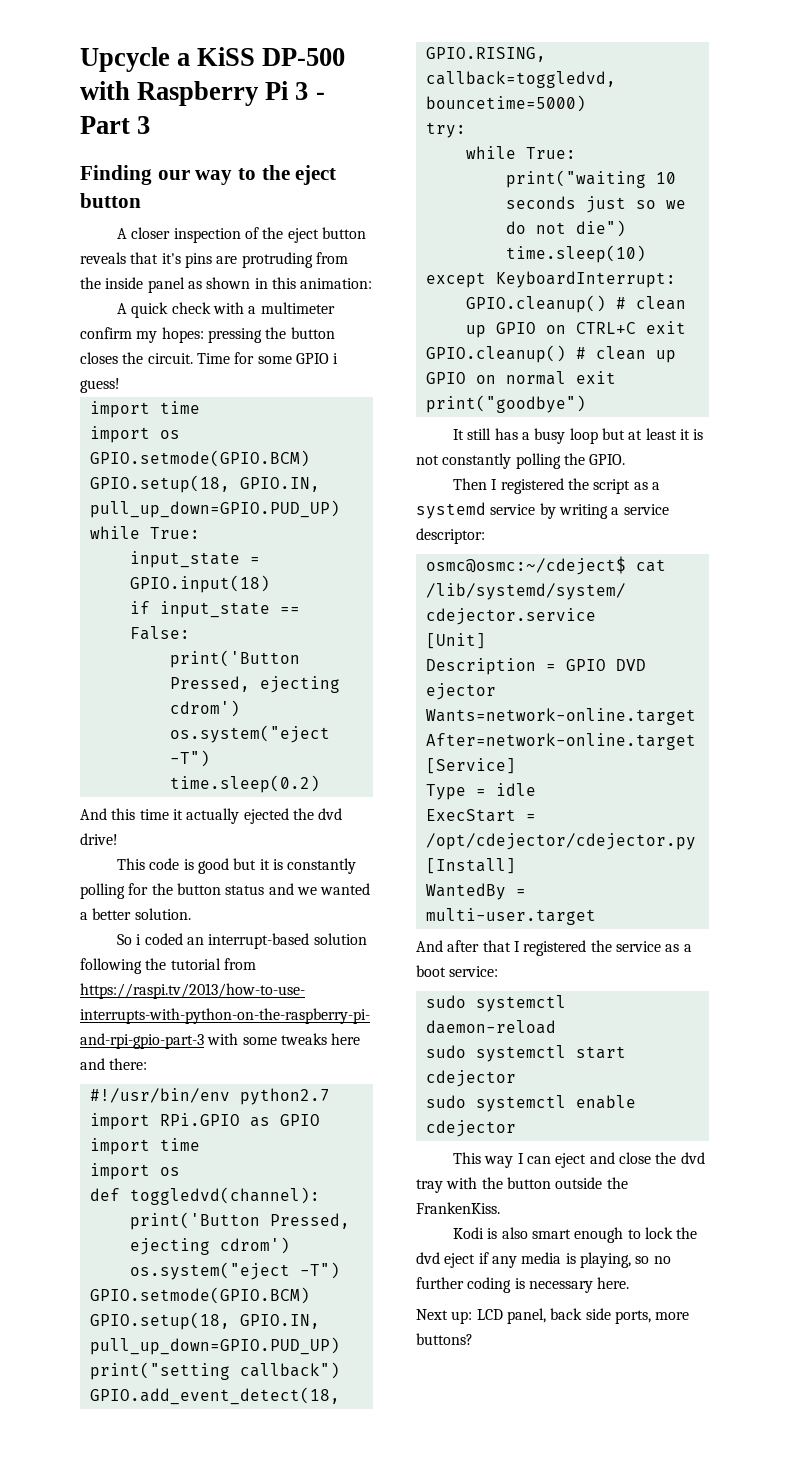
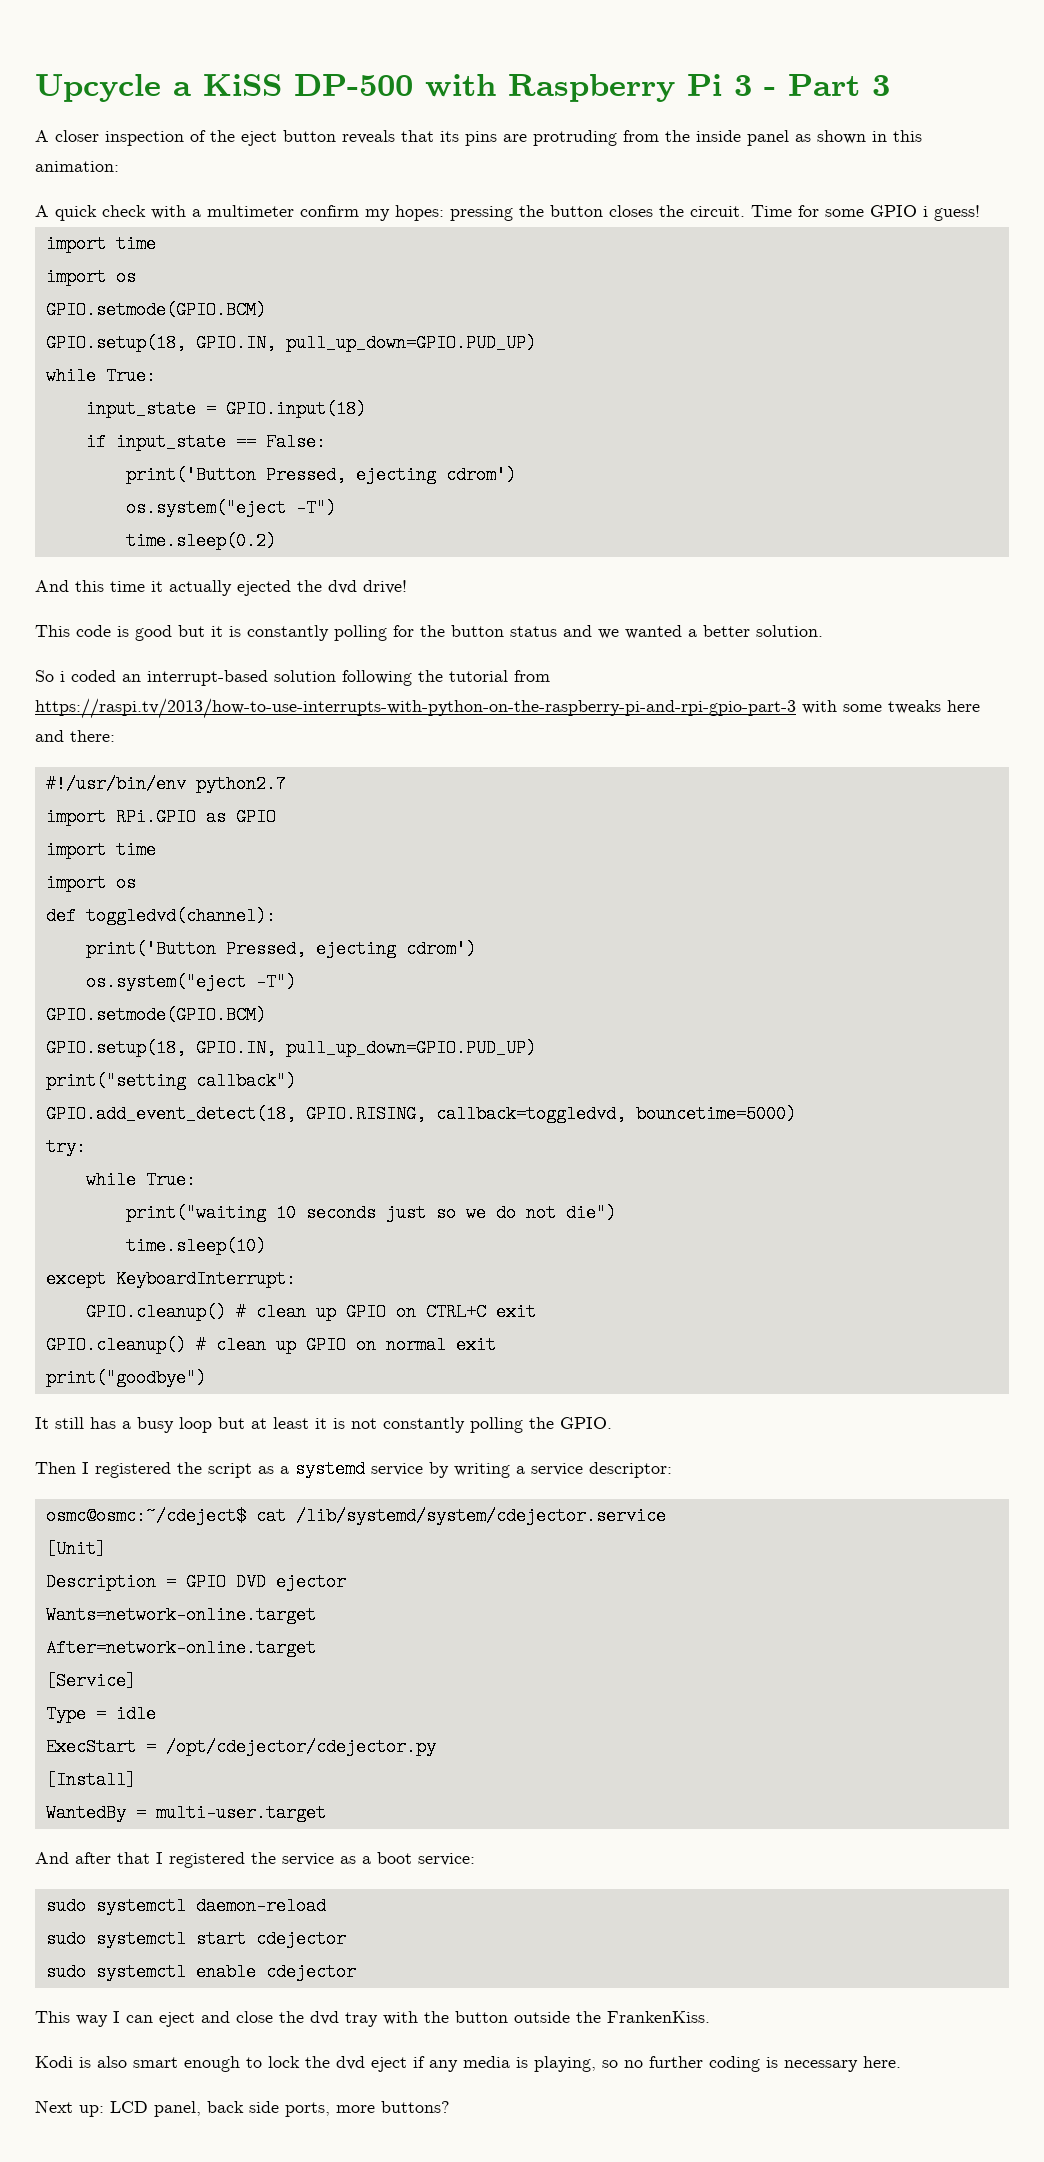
- Finding our way to the eject button
- A closer inspection of the eject button reveals that it's pins are protruding from the inside panel as shown in this animation:
+ A closer inspection of the eject button reveals that its pins are protruding from the inside panel as shown in this animation:

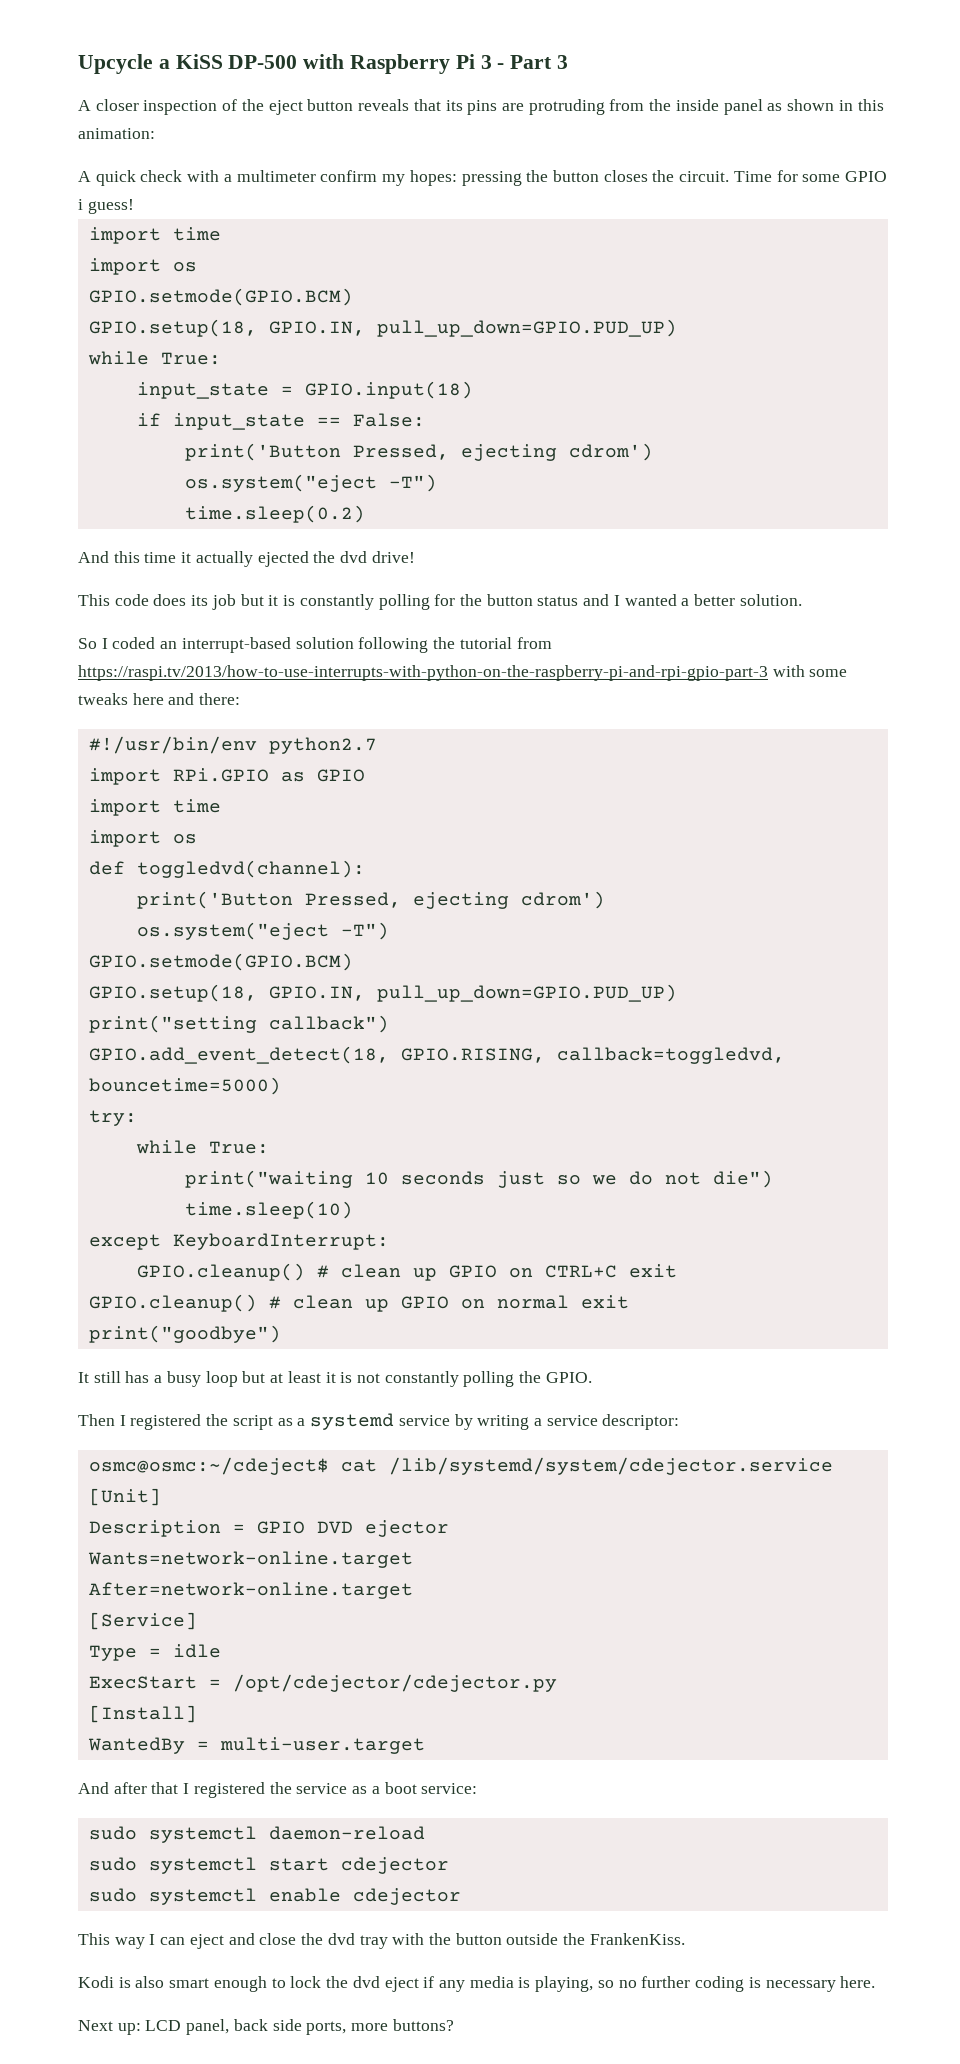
- This code is good but it is constantly polling for the button status and we wanted a better solution.
+ This code does its job but it is constantly polling for the button status and I wanted a better solution.
- So i coded an interrupt-based solution following the tutorial from https://raspi.tv/2013/how-to-use-interrupts-with-python-on-the-raspberry-pi-and-rpi-gpio-part-3 with some tweaks here and there:
+ So I coded an interrupt-based solution following the tutorial from https://raspi.tv/2013/how-to-use-interrupts-with-python-on-the-raspberry-pi-and-rpi-gpio-part-3 with some tweaks here and there:

